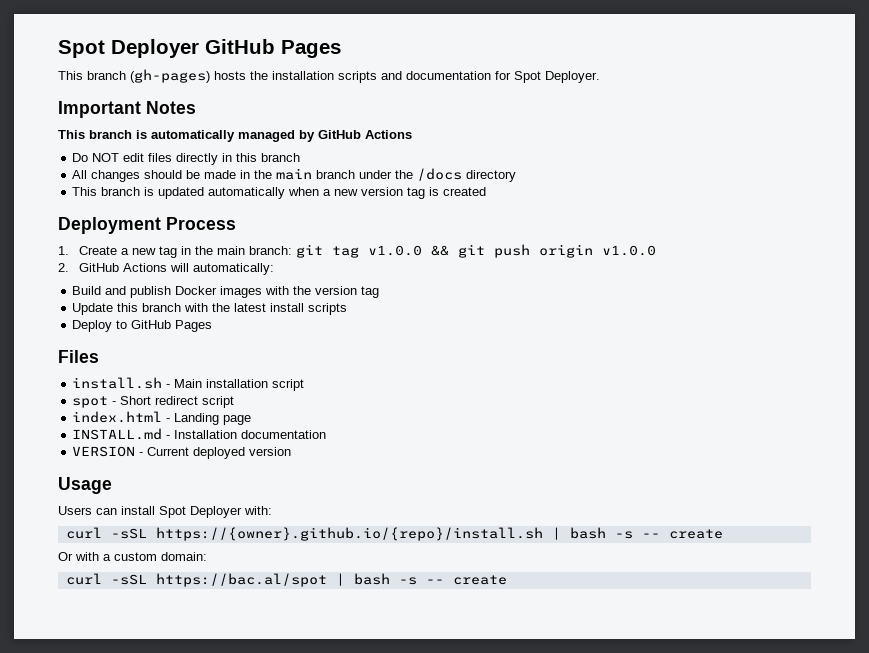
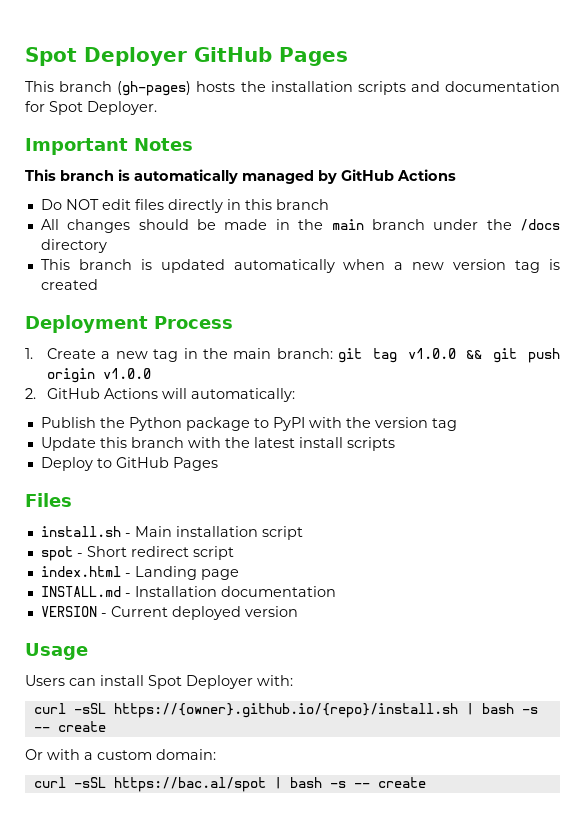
- Build and publish Docker images with the version tag
+ Publish the Python package to PyPI with the version tag

